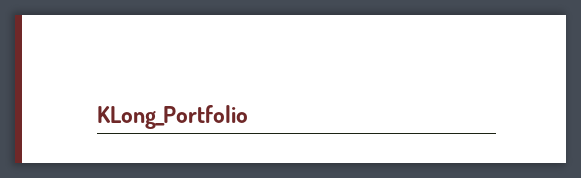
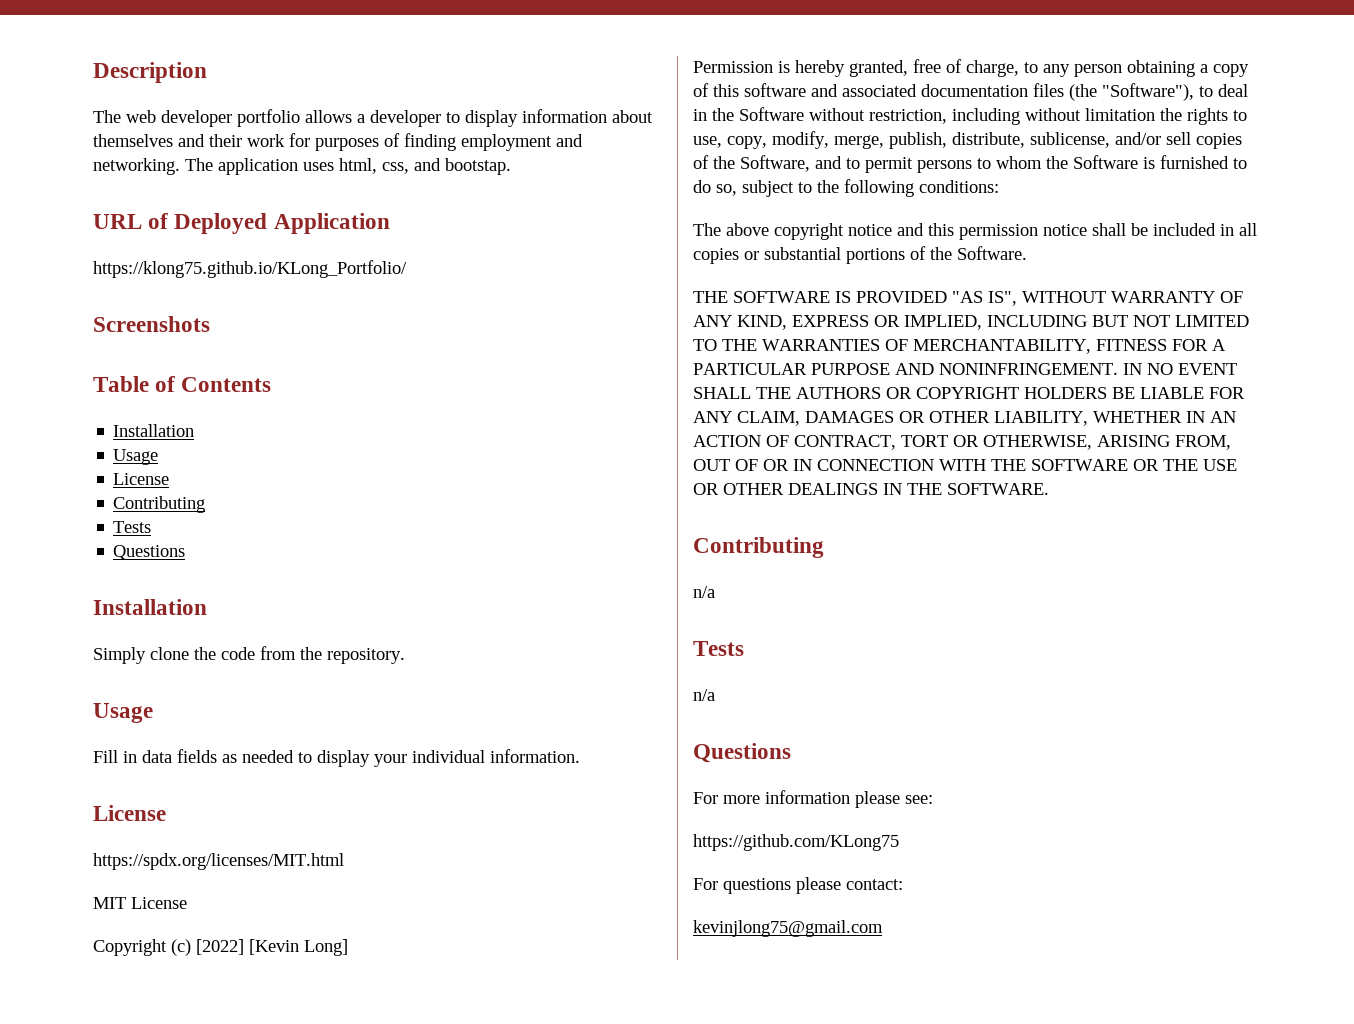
- KLong_Portfolio
+ Description
+ The web developer portfolio allows a developer to display information about themselves and their work for purposes of finding employment and networking. The application uses html, css, and bootstap.
+ URL of Deployed Application
+ https://klong75.github.io/KLong_Portfolio/
+ Screenshots
+ Table of Contents
+ Installation
+ Usage
+ License
+ Contributing
+ Tests
+ Questions
+ Installation
+ Simply clone the code from the repository.
+ Usage
+ Fill in data fields as needed to display your individual information.
+ License
+ https://spdx.org/licenses/MIT.html
+ MIT License
+ Copyright (c) [2022] [Kevin Long]
+ Permission is hereby granted, free of charge, to any person obtaining a copy of this software and associated documentation files (the "Software"), to deal in the Software without restriction, including without limitation the rights to use, copy, modify, merge, publish, distribute, sublicense, and/or sell copies of the Software, and to permit persons to whom the Software is furnished to do so, subject to the following conditions:
+ The above copyright notice and this permission notice shall be included in all copies or substantial portions of the Software.
+ THE SOFTWARE IS PROVIDED "AS IS", WITHOUT WARRANTY OF ANY KIND, EXPRESS OR IMPLIED, INCLUDING BUT NOT LIMITED TO THE WARRANTIES OF MERCHANTABILITY, FITNESS FOR A PARTICULAR PURPOSE AND NONINFRINGEMENT. IN NO EVENT SHALL THE AUTHORS OR COPYRIGHT HOLDERS BE LIABLE FOR ANY CLAIM, DAMAGES OR OTHER LIABILITY, WHETHER IN AN ACTION OF CONTRACT, TORT OR OTHERWISE, ARISING FROM, OUT OF OR IN CONNECTION WITH THE SOFTWARE OR THE USE OR OTHER DEALINGS IN THE SOFTWARE.
+ Contributing
+ n/a
+ Tests
+ n/a
+ Questions
+ For more information please see:
+ https://github.com/KLong75
+ For questions please contact:
+ kevinjlong75@gmail.com

